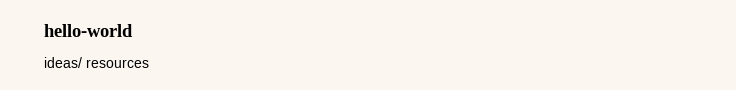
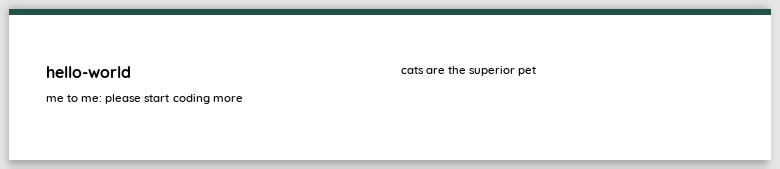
- ideas/ resources
+ me to me: please start coding more
+ cats are the superior pet

